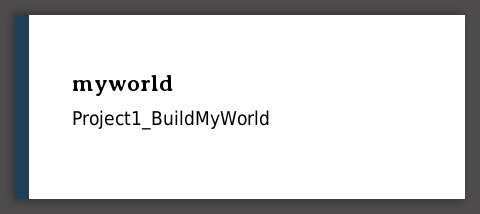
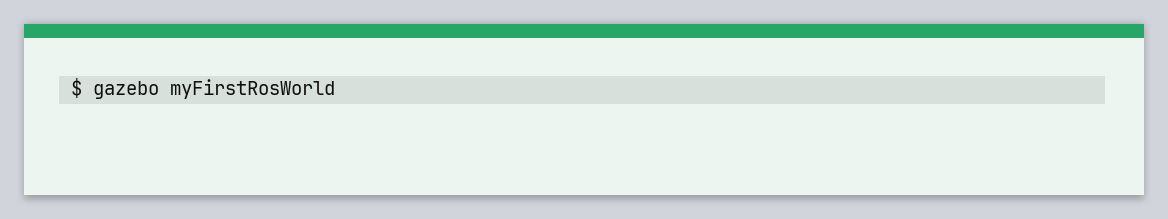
- myworld
- Project1_BuildMyWorld
+ $ gazebo myFirstRosWorld

